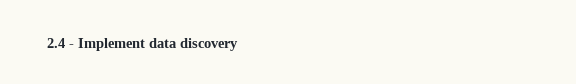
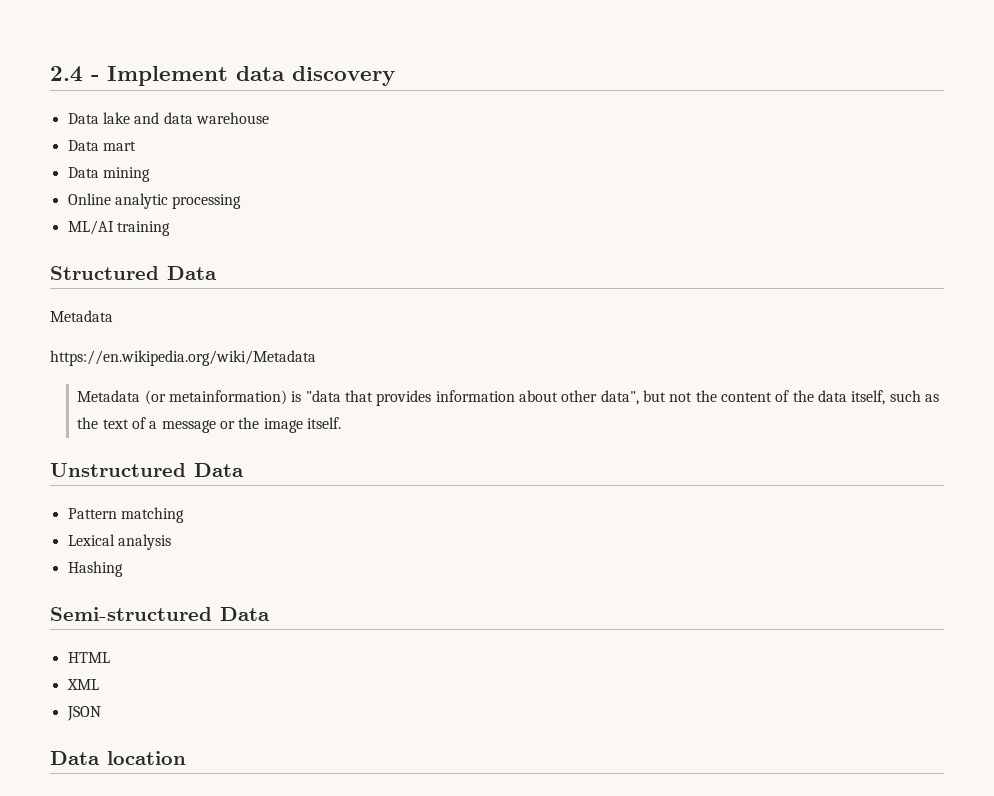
+ Data lake and data warehouse
+ Data mart
+ Data mining
+ Online analytic processing
+ ML/AI training
+ Structured Data
+ Metadata
+ https://en.wikipedia.org/wiki/Metadata
+ Metadata (or metainformation) is "data that provides information about other data", but not the content of the data itself, such as the text of a message or the image itself.
+ Unstructured Data
+ Pattern matching
+ Lexical analysis
+ Hashing
+ Semi-structured Data
+ HTML
+ XML
+ JSON
+ Data location

